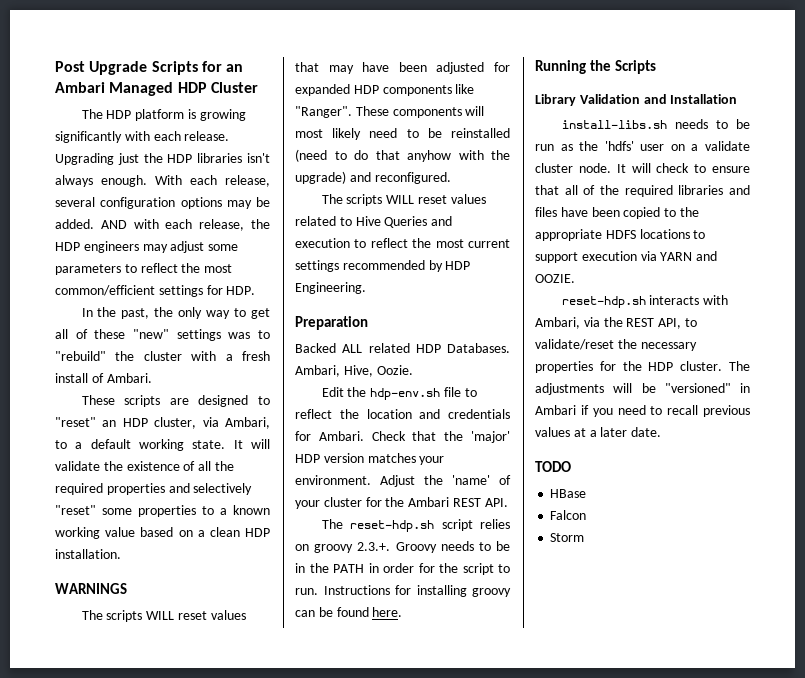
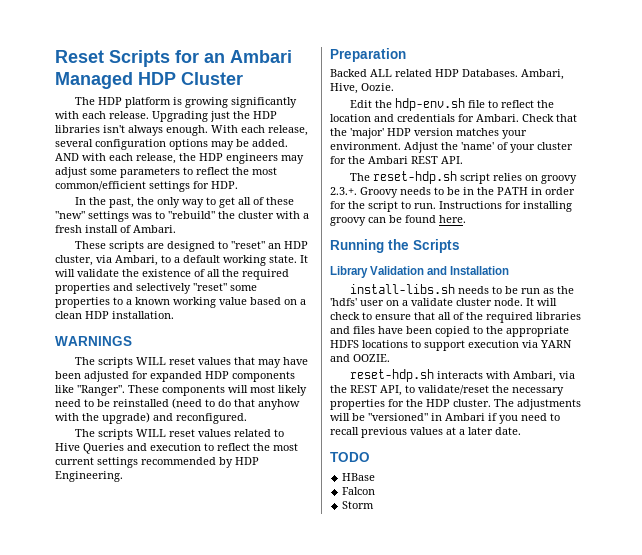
- Post Upgrade Scripts for an Ambari Managed HDP Cluster
+ Reset Scripts for an Ambari Managed HDP Cluster

